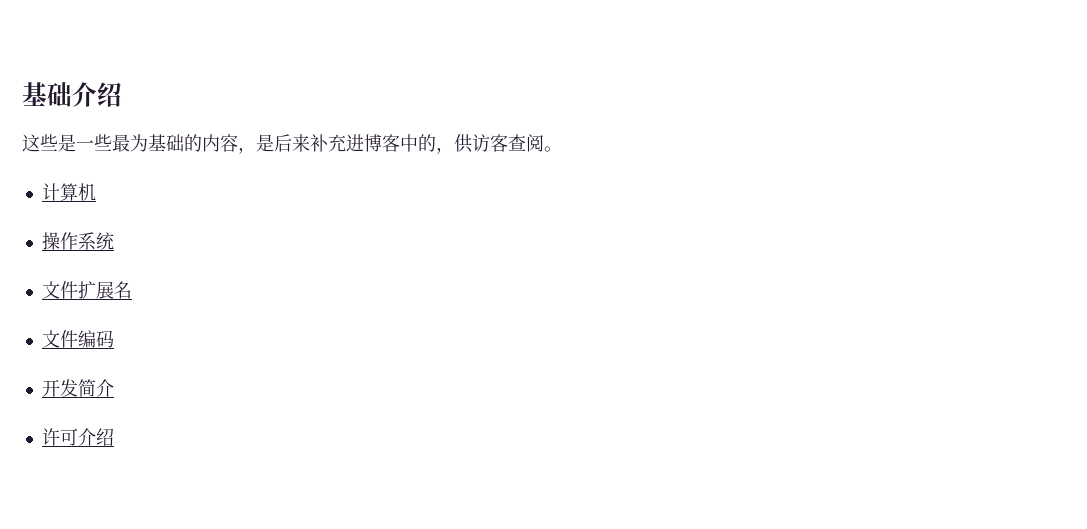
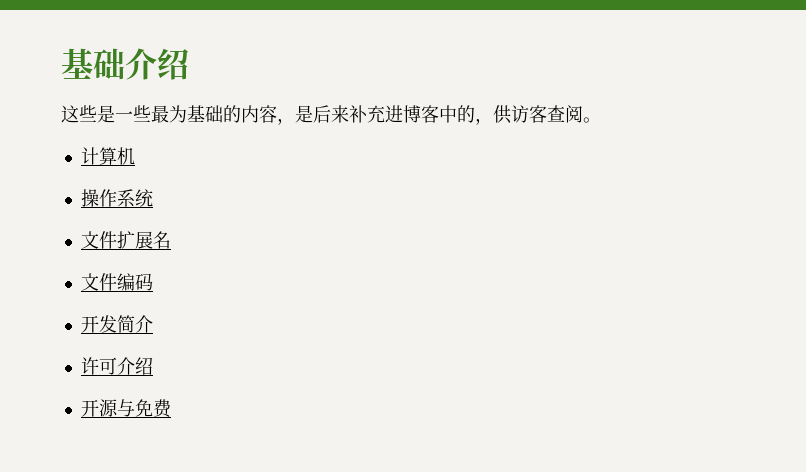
+ 开源与免费

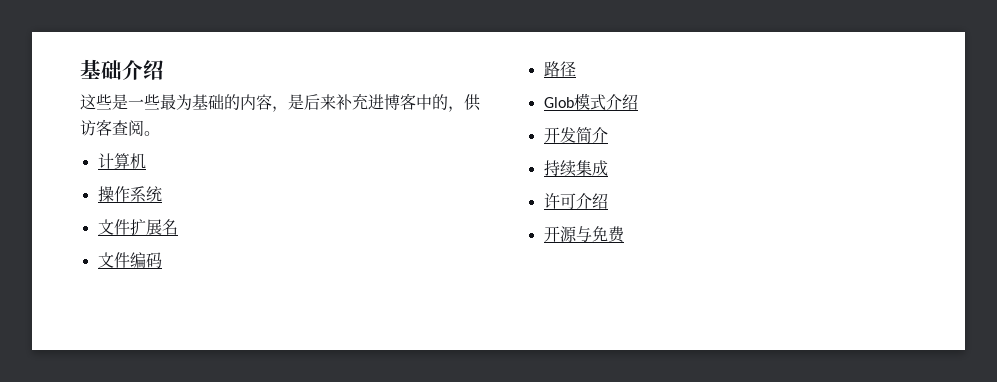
+ 路径
+ Glob模式介绍
+ 持续集成

